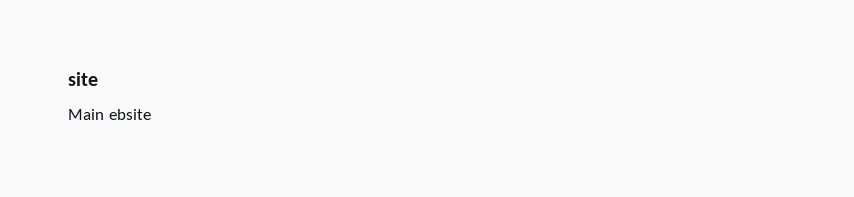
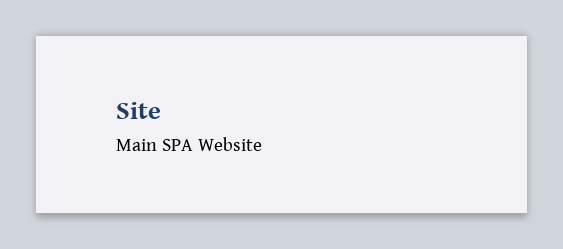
- site
+ Site
- Main ebsite
+ Main SPA Website

